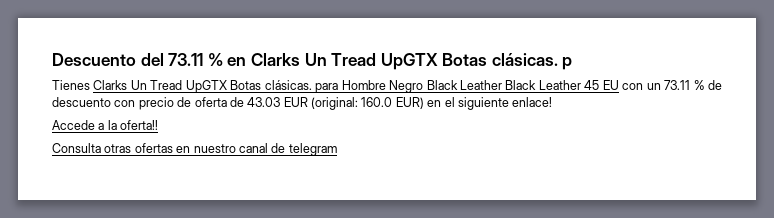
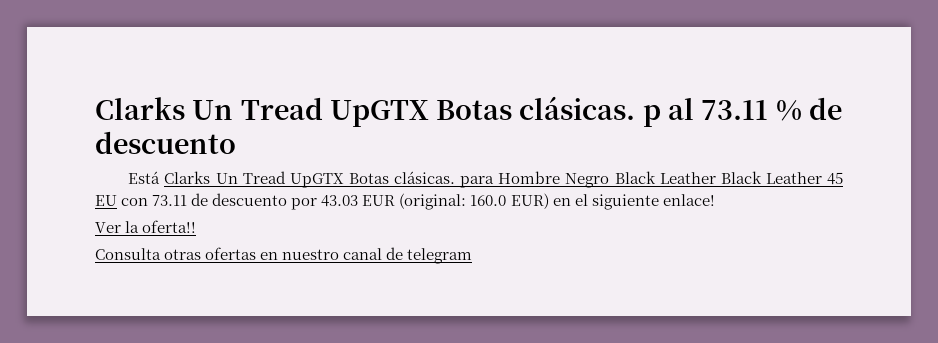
- Descuento del 73.11 % en Clarks Un Tread UpGTX Botas clásicas. p
- Tienes Clarks Un Tread UpGTX Botas clásicas. para Hombre Negro Black Leather Black Leather 45 EU con un 73.11 % de descuento con precio de oferta de 43.03 EUR (original: 160.0 EUR) en el siguiente enlace!
+ Clarks Un Tread UpGTX Botas clásicas. p al 73.11 % de descuento
+ Está Clarks Un Tread UpGTX Botas clásicas. para Hombre Negro Black Leather Black Leather 45 EU con 73.11 de descuento por 43.03 EUR (original: 160.0 EUR) en el siguiente enlace!
- Accede a la oferta!!
+ Ver la oferta!!

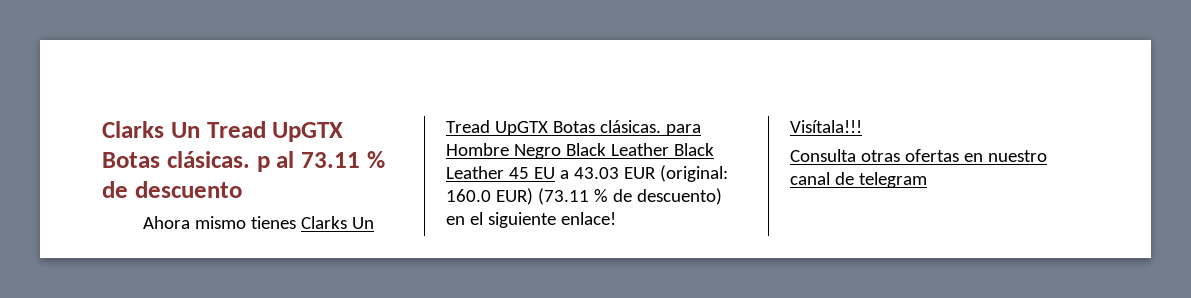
- Está Clarks Un Tread UpGTX Botas clásicas. para Hombre Negro Black Leather Black Leather 45 EU con 73.11 de descuento por 43.03 EUR (original: 160.0 EUR) en el siguiente enlace!
+ Ahora mismo tienes Clarks Un Tread UpGTX Botas clásicas. para Hombre Negro Black Leather Black Leather 45 EU a 43.03 EUR (original: 160.0 EUR) (73.11 % de descuento) en el siguiente enlace!
- Ver la oferta!!
+ Visítala!!!

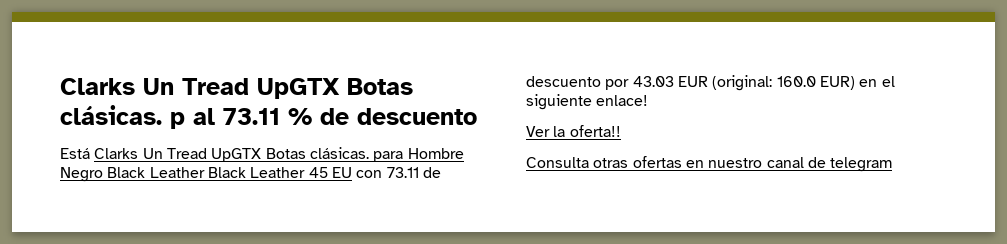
- Ahora mismo tienes Clarks Un Tread UpGTX Botas clásicas. para Hombre Negro Black Leather Black Leather 45 EU a 43.03 EUR (original: 160.0 EUR) (73.11 % de descuento) en el siguiente enlace!
+ Está Clarks Un Tread UpGTX Botas clásicas. para Hombre Negro Black Leather Black Leather 45 EU con 73.11 de descuento por 43.03 EUR (original: 160.0 EUR) en el siguiente enlace!
- Visítala!!!
+ Ver la oferta!!

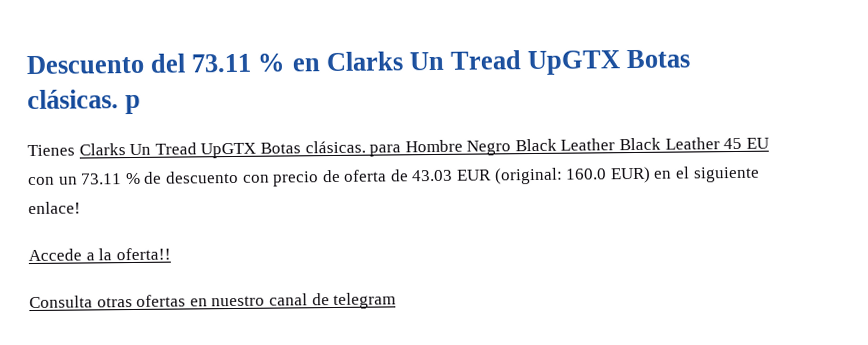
- Clarks Un Tread UpGTX Botas clásicas. p al 73.11 % de descuento
- Está Clarks Un Tread UpGTX Botas clásicas. para Hombre Negro Black Leather Black Leather 45 EU con 73.11 de descuento por 43.03 EUR (original: 160.0 EUR) en el siguiente enlace!
+ Descuento del 73.11 % en Clarks Un Tread UpGTX Botas clásicas. p
+ Tienes Clarks Un Tread UpGTX Botas clásicas. para Hombre Negro Black Leather Black Leather 45 EU con un 73.11 % de descuento con precio de oferta de 43.03 EUR (original: 160.0 EUR) en el siguiente enlace!
- Ver la oferta!!
+ Accede a la oferta!!

